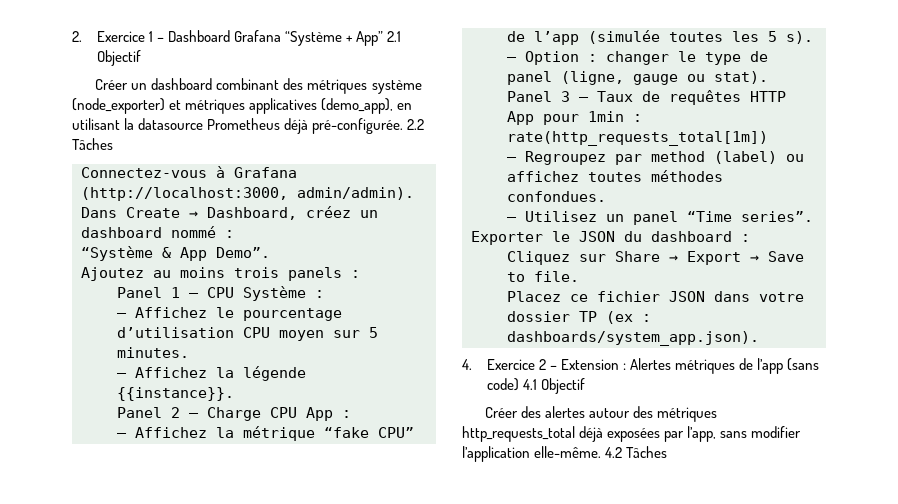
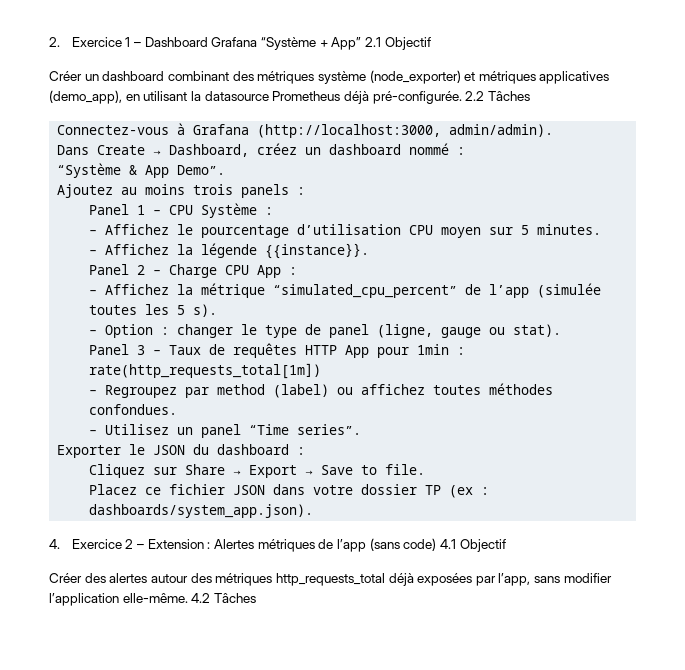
- – Affichez la métrique “fake CPU” de l’app (simulée toutes les 5 s).
+ – Affichez la métrique “simulated_cpu_percent” de l’app (simulée toutes les 5 s).

